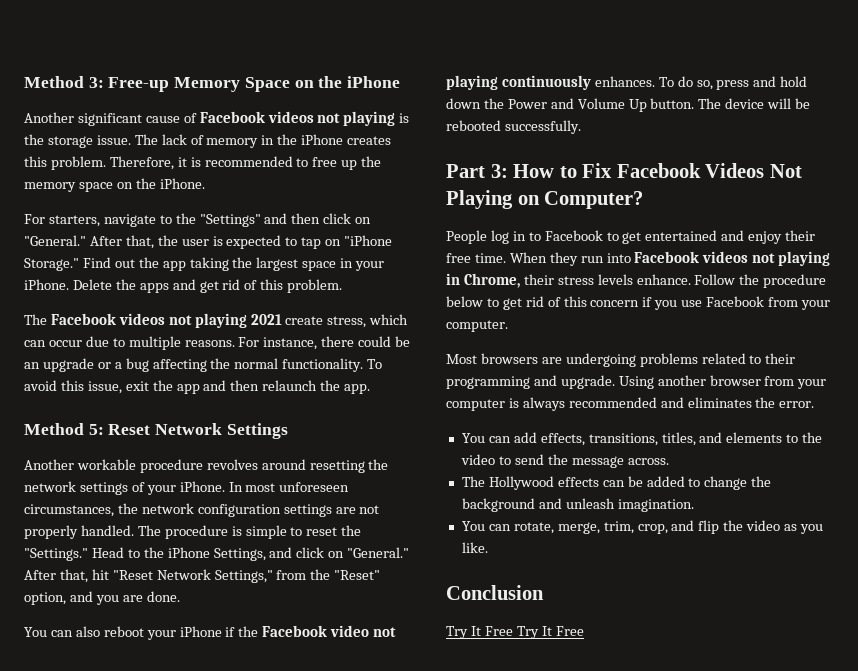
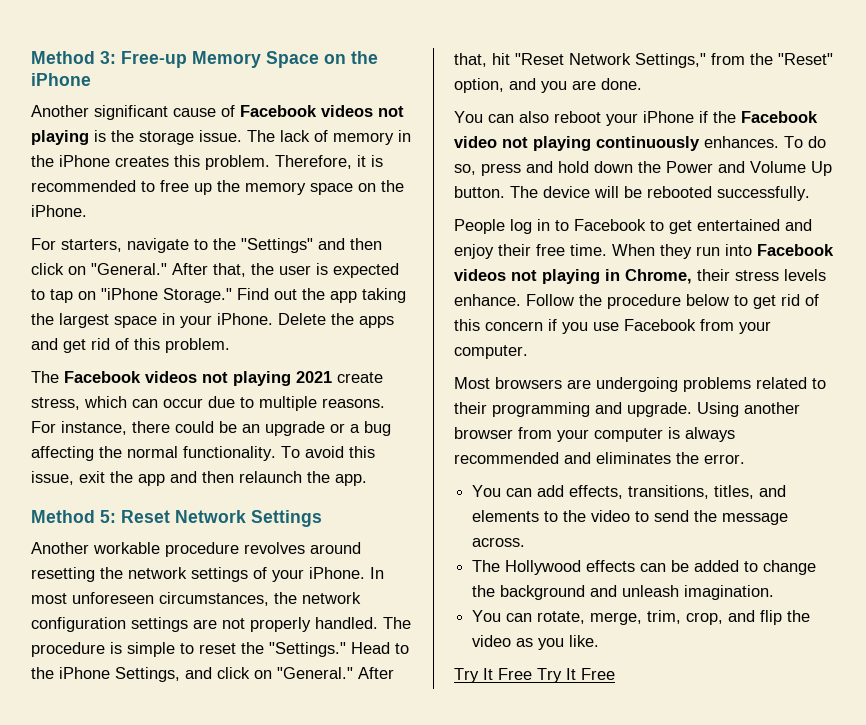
- Part 3: How to Fix Facebook Videos Not Playing on Computer?
- Conclusion

